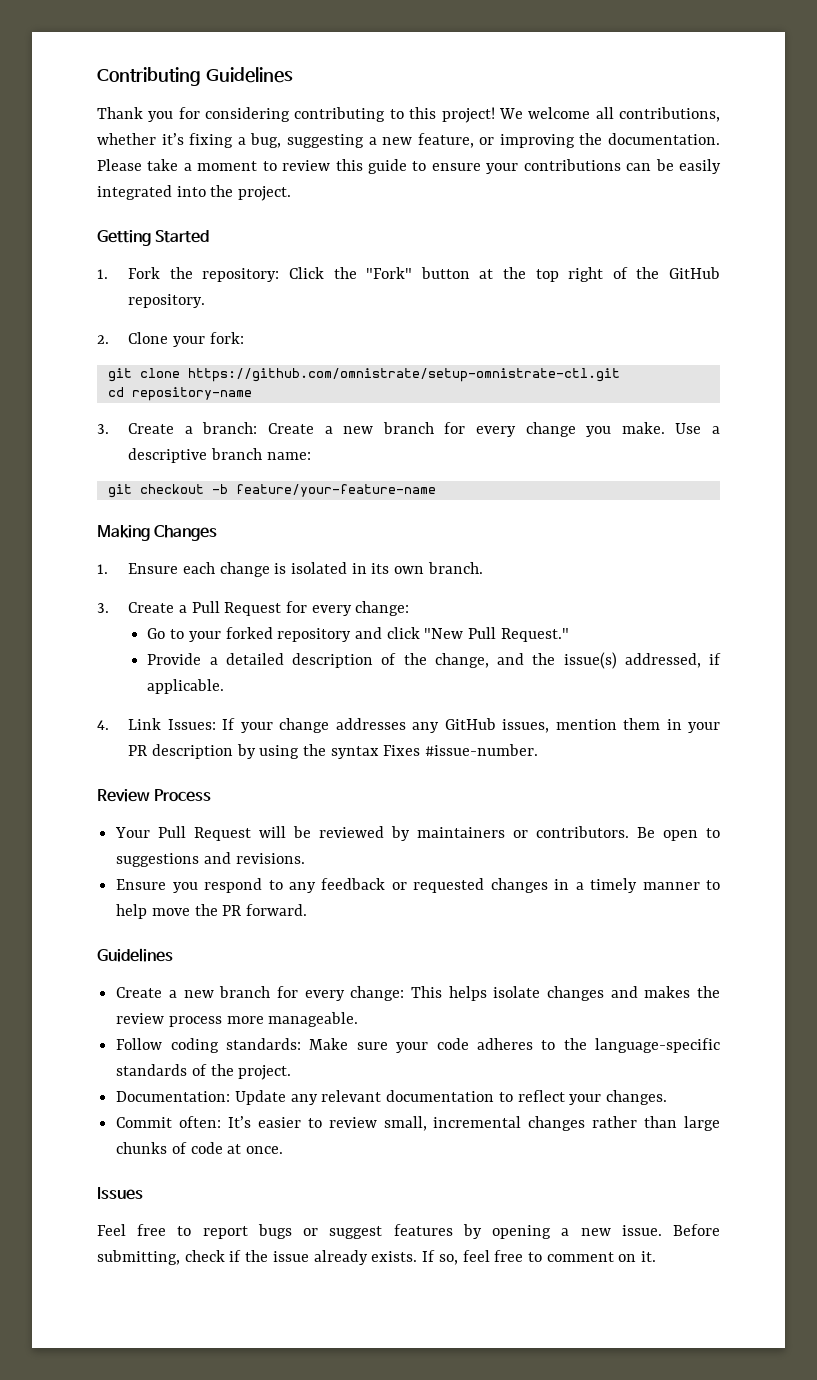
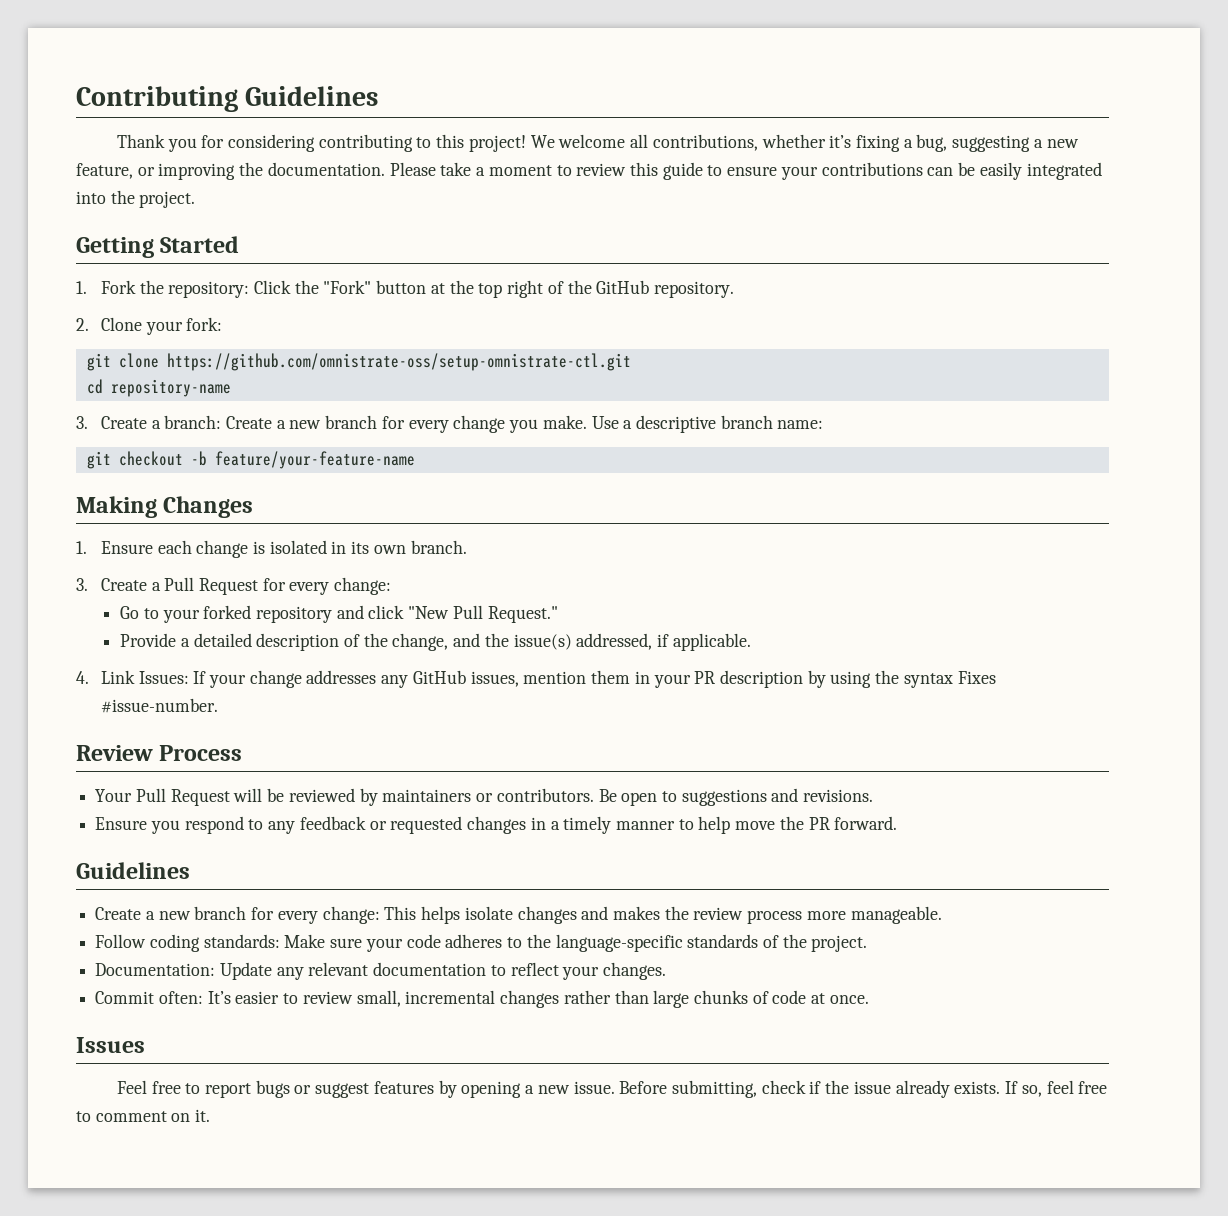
- git clone https://github.com/omnistrate/setup-omnistrate-ctl.git
+ git clone https://github.com/omnistrate-oss/setup-omnistrate-ctl.git

